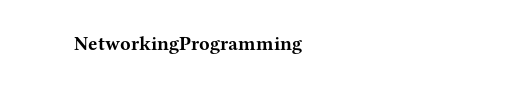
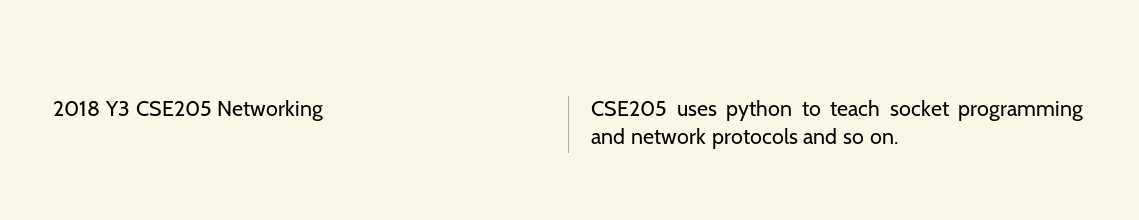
- NetworkingProgramming
+ 2018 Y3 CSE205 Networking
+ CSE205 uses python to teach socket programming and network protocols and so on.

